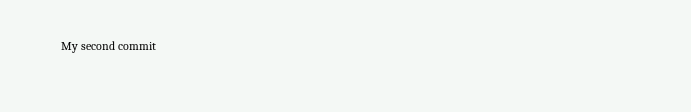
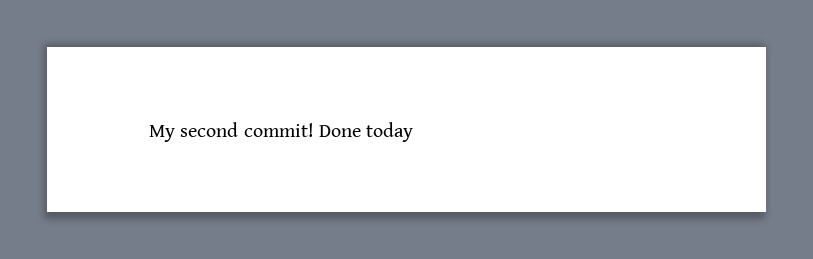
- My second commit
+ My second commit! Done today

